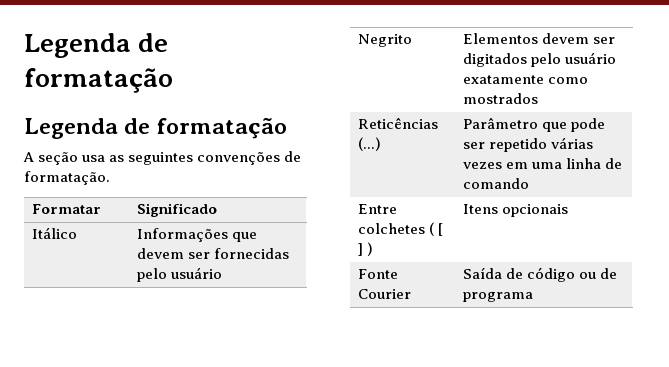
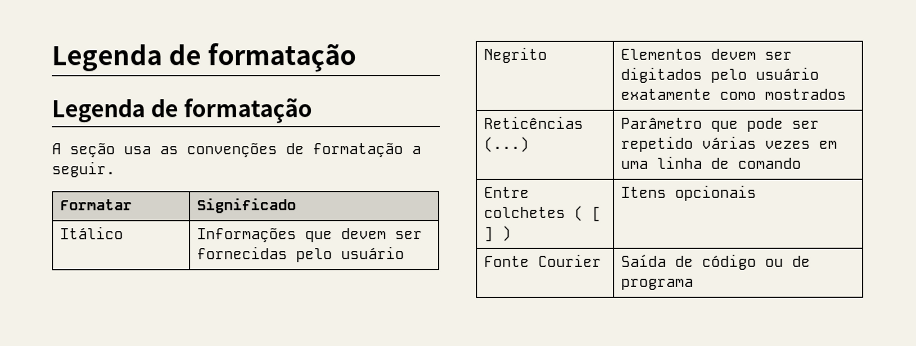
- A seção usa as seguintes convenções de formatação.
+ A seção usa as convenções de formatação a seguir.

